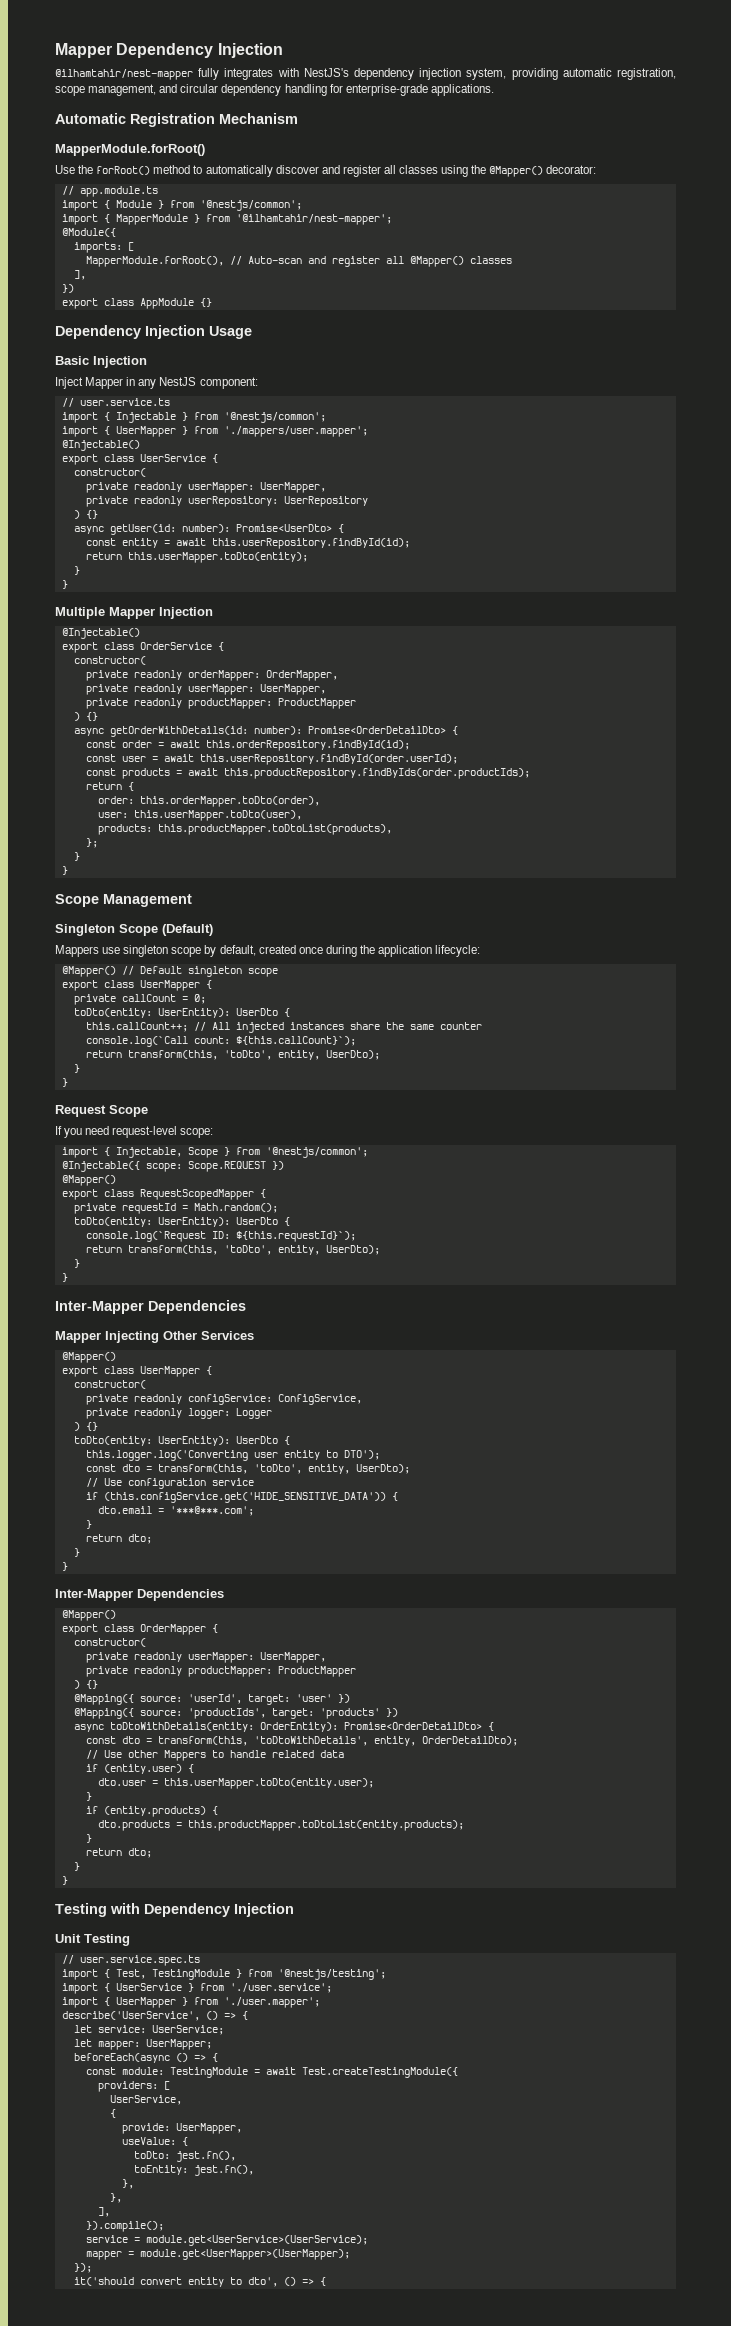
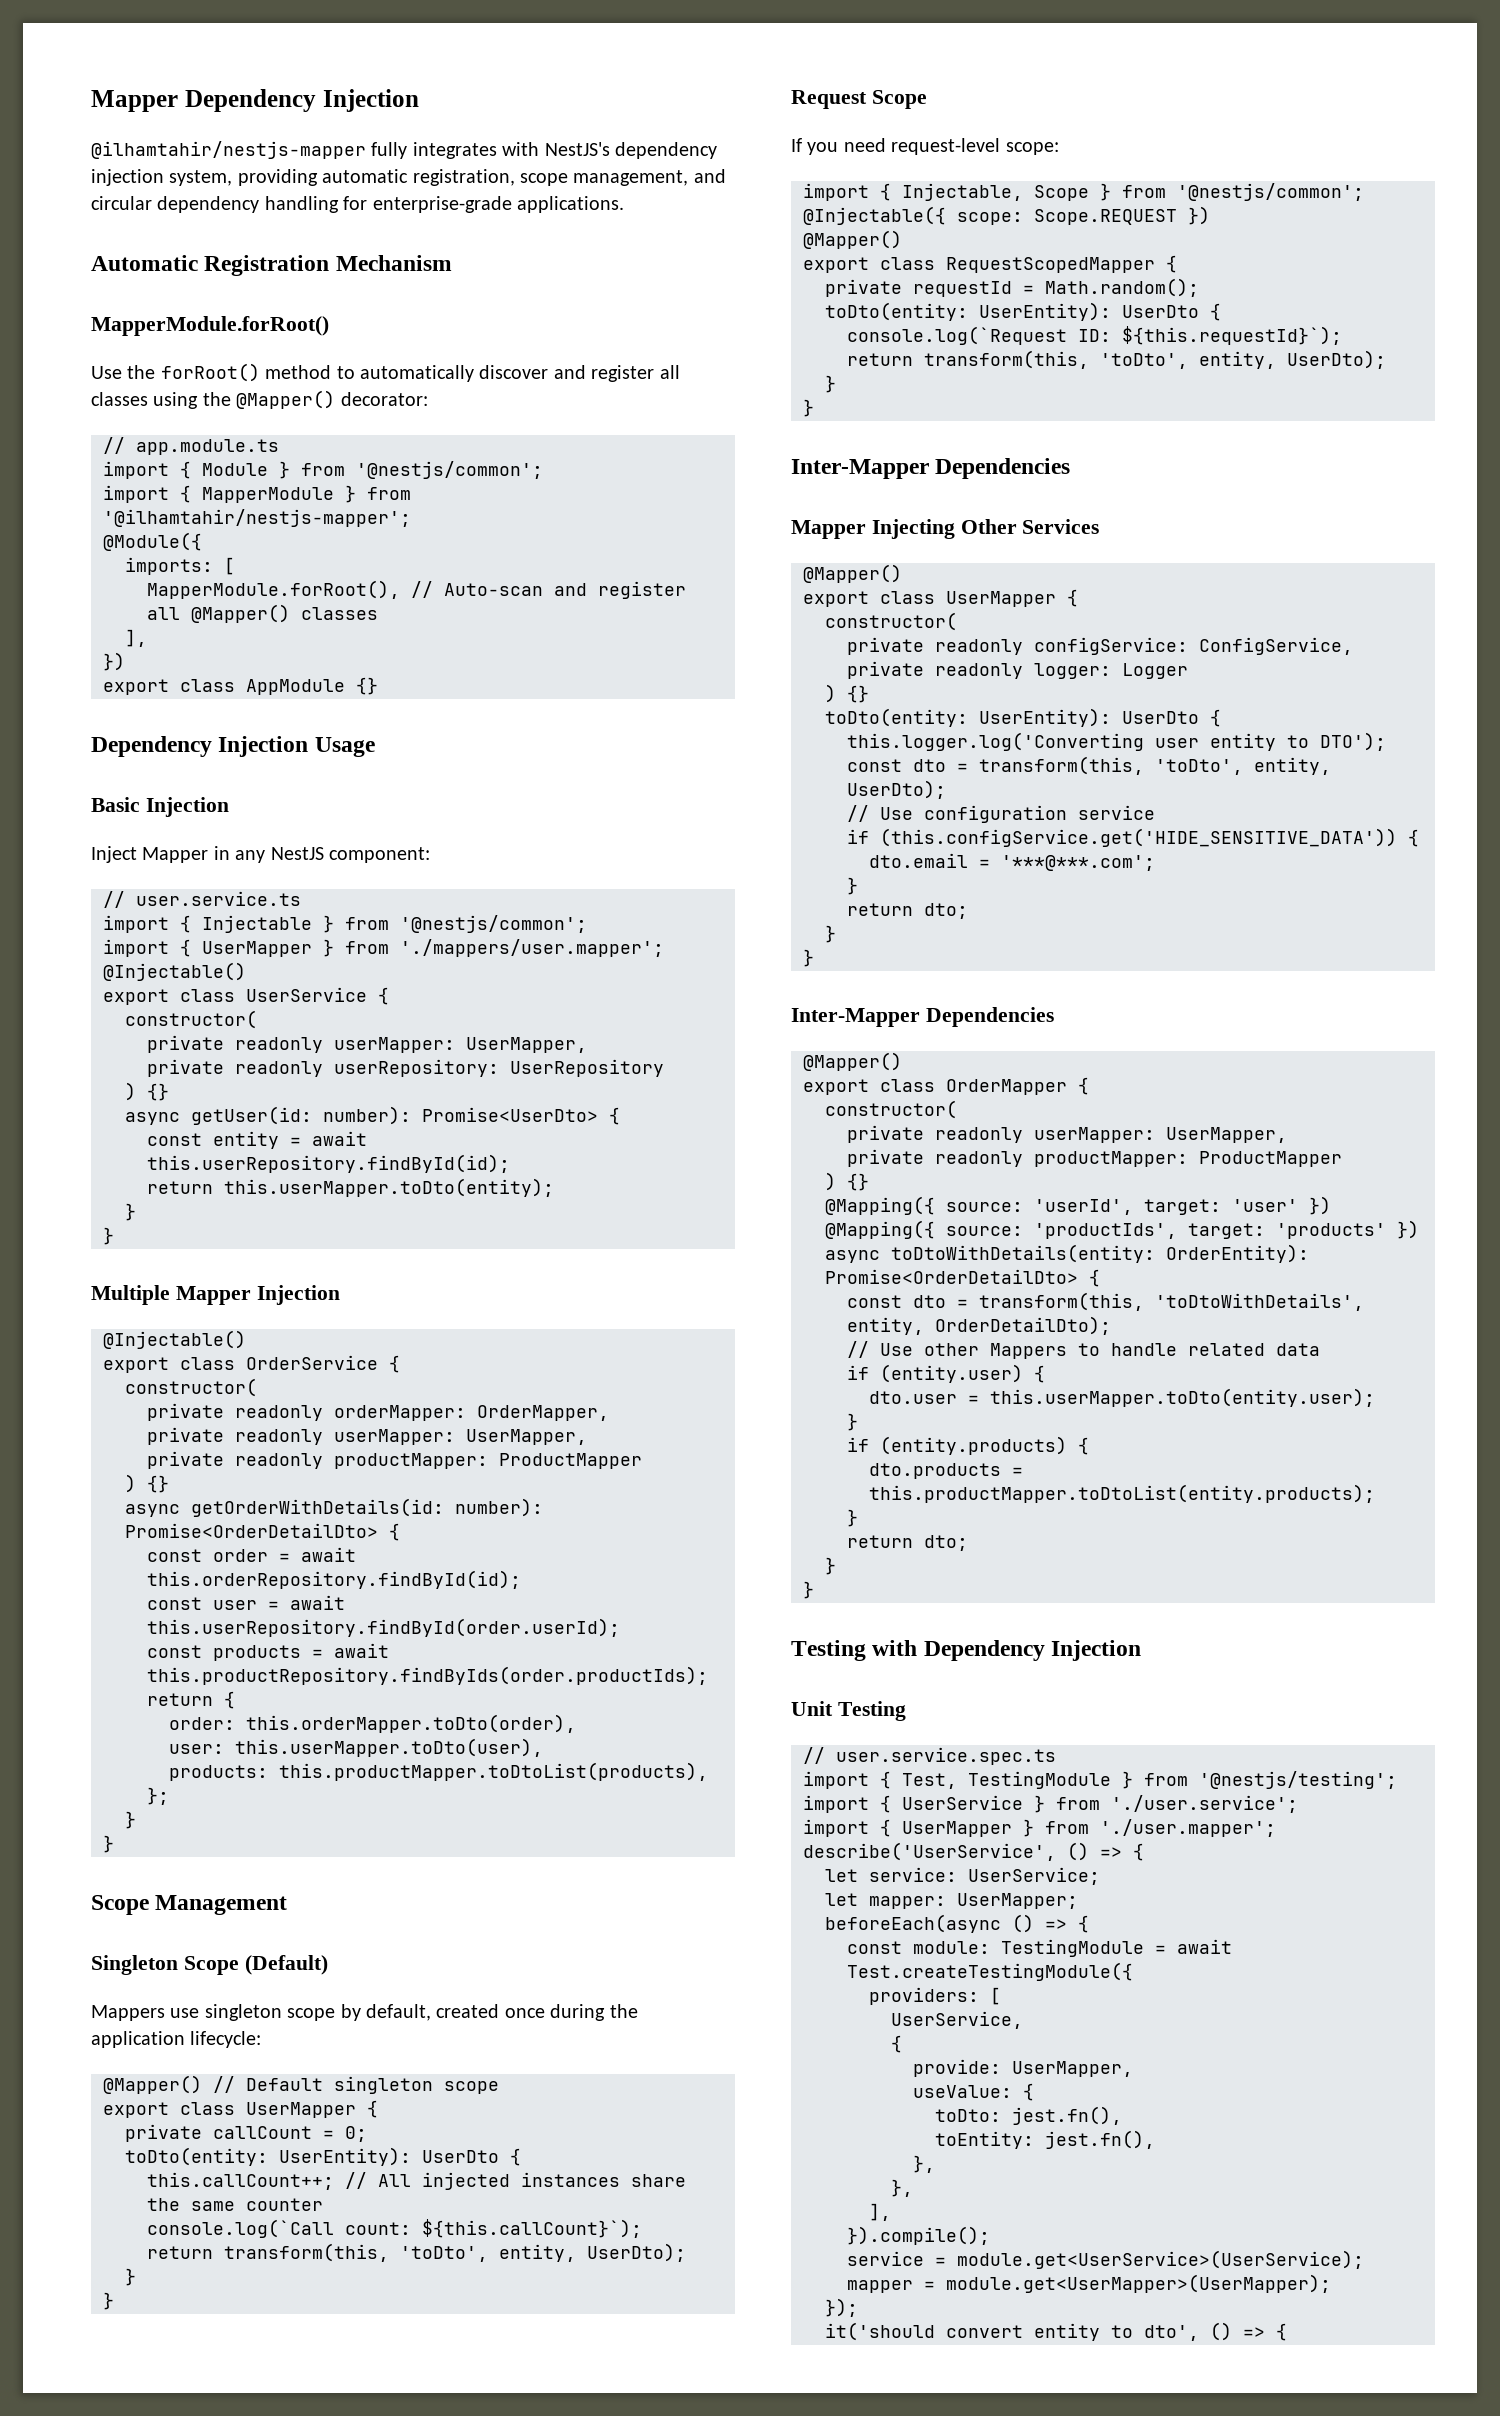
- @ilhamtahir/nest-mapper fully integrates with NestJS's dependency injection system, providing automatic registration, scope management, and circular dependency handling for enterprise-grade applications.
+ @ilhamtahir/nestjs-mapper fully integrates with NestJS's dependency injection system, providing automatic registration, scope management, and circular dependency handling for enterprise-grade applications.
- import { MapperModule } from '@ilhamtahir/nest-mapper';
+ import { MapperModule } from '@ilhamtahir/nestjs-mapper';

